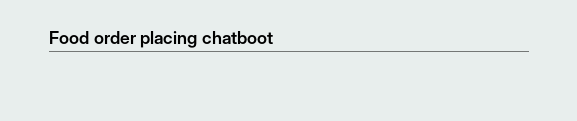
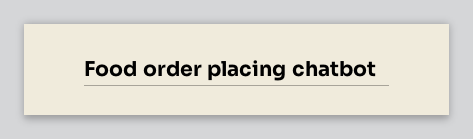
- Food order placing chatboot
+ Food order placing chatbot

